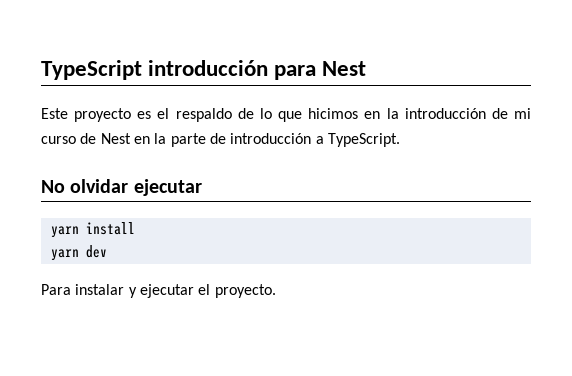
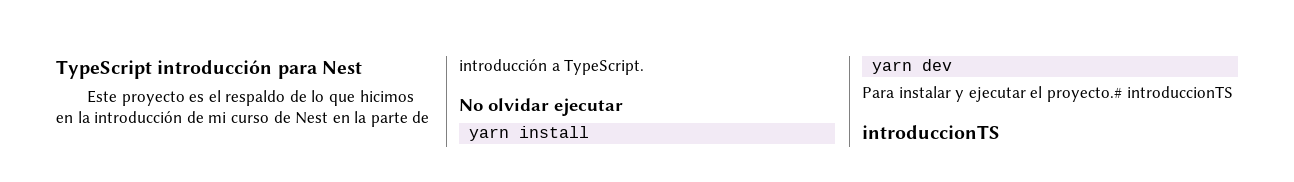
- Para instalar y ejecutar el proyecto.
+ Para instalar y ejecutar el proyecto.# introduccionTS
+ introduccionTS

